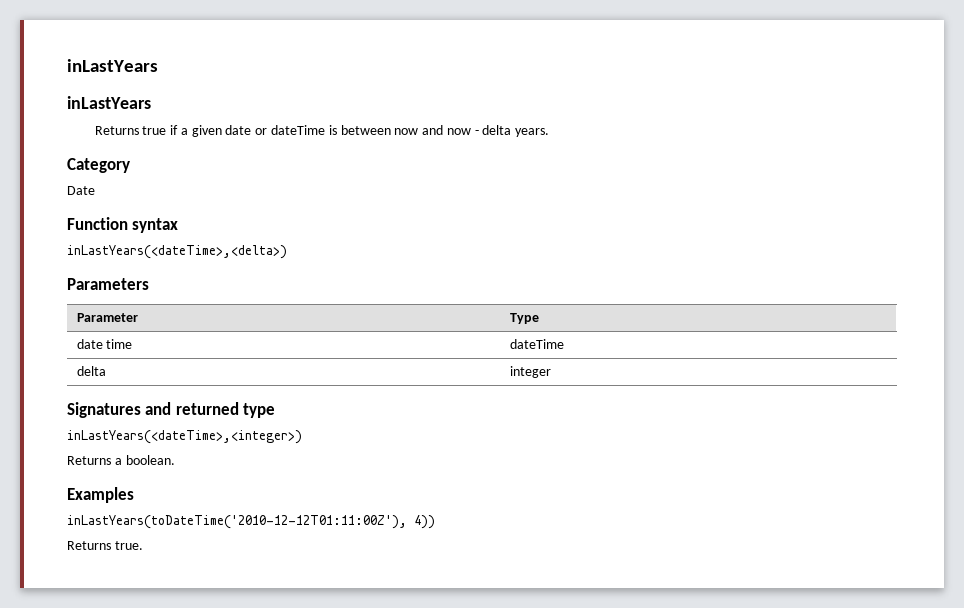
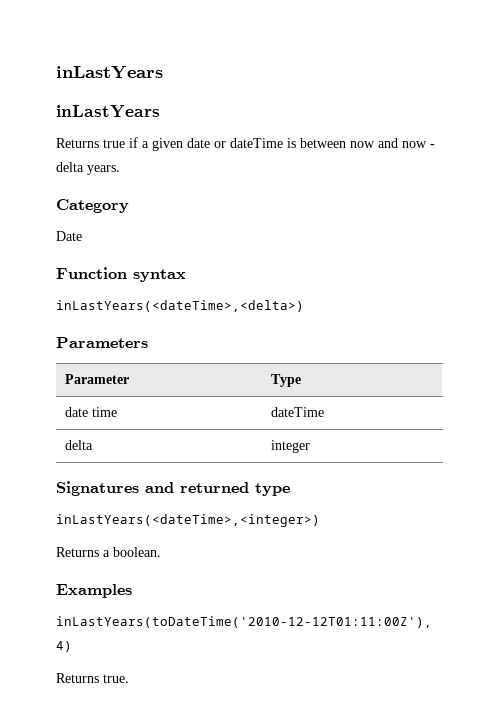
- inLastYears(toDateTime('2010-12-12T01:11:00Z'), 4))
+ inLastYears(toDateTime('2010-12-12T01:11:00Z'), 4)

